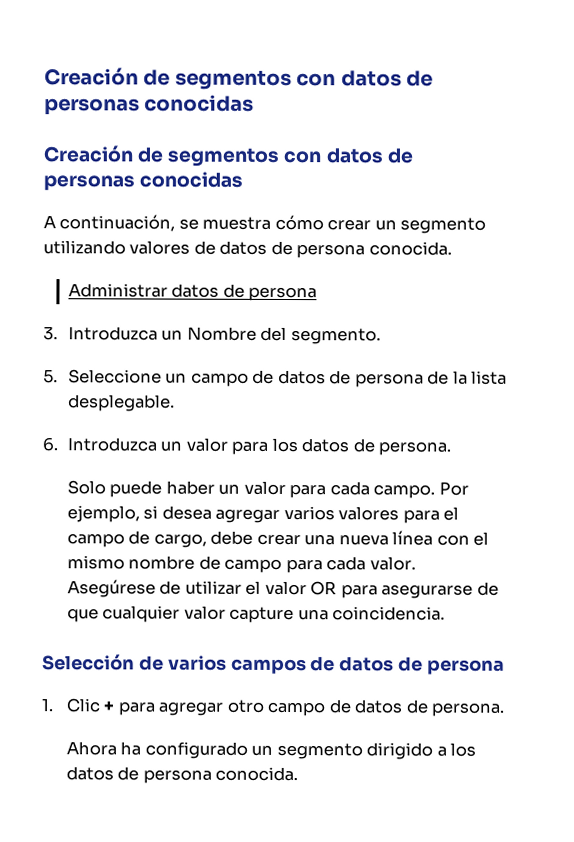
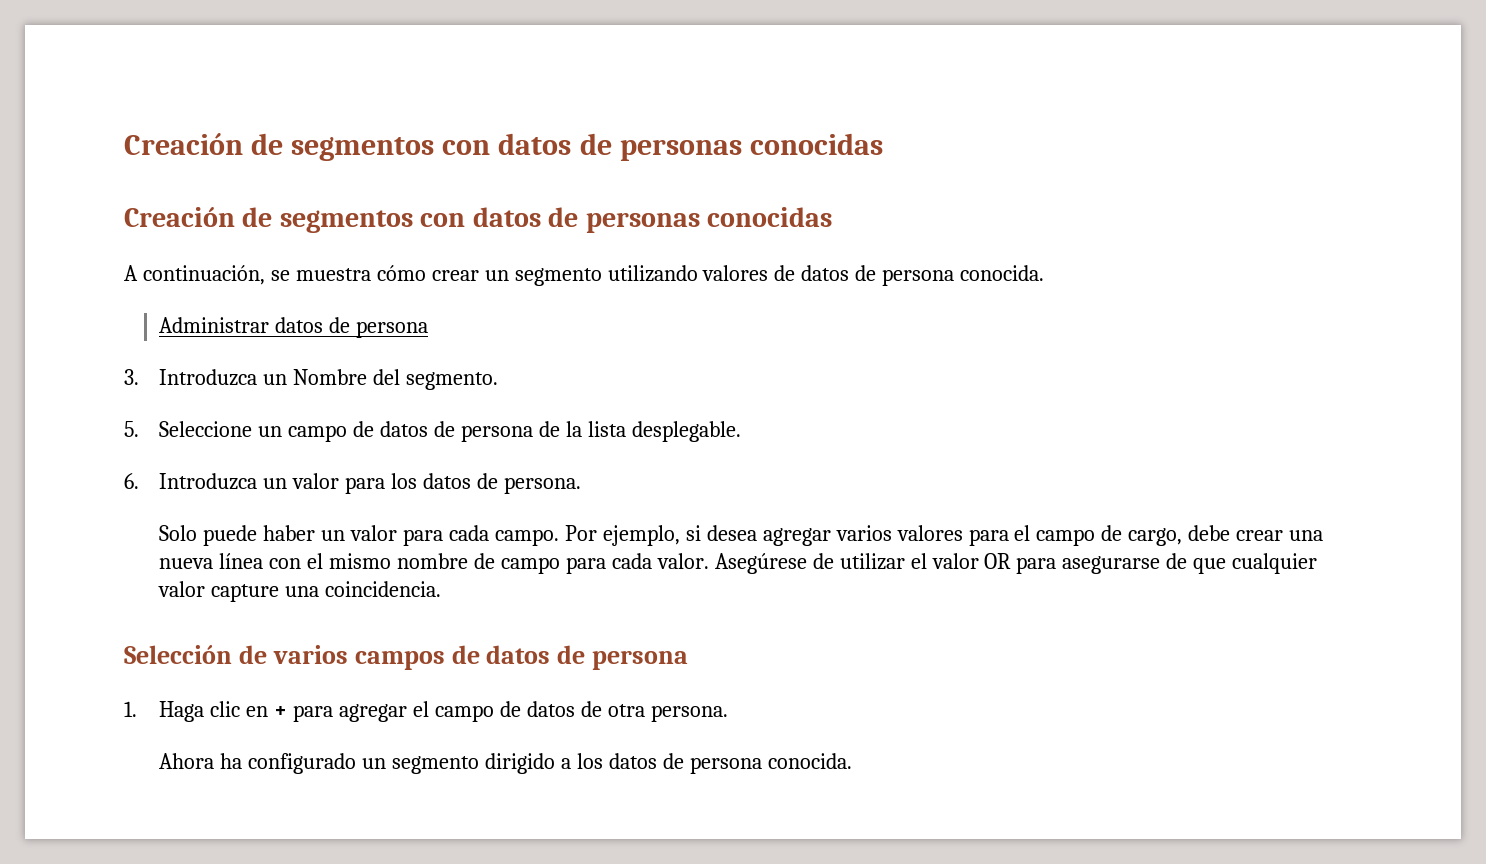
- 1. Clic + para agregar otro campo de datos de persona.
+ 1. Haga clic en + para agregar el campo de datos de otra persona.

